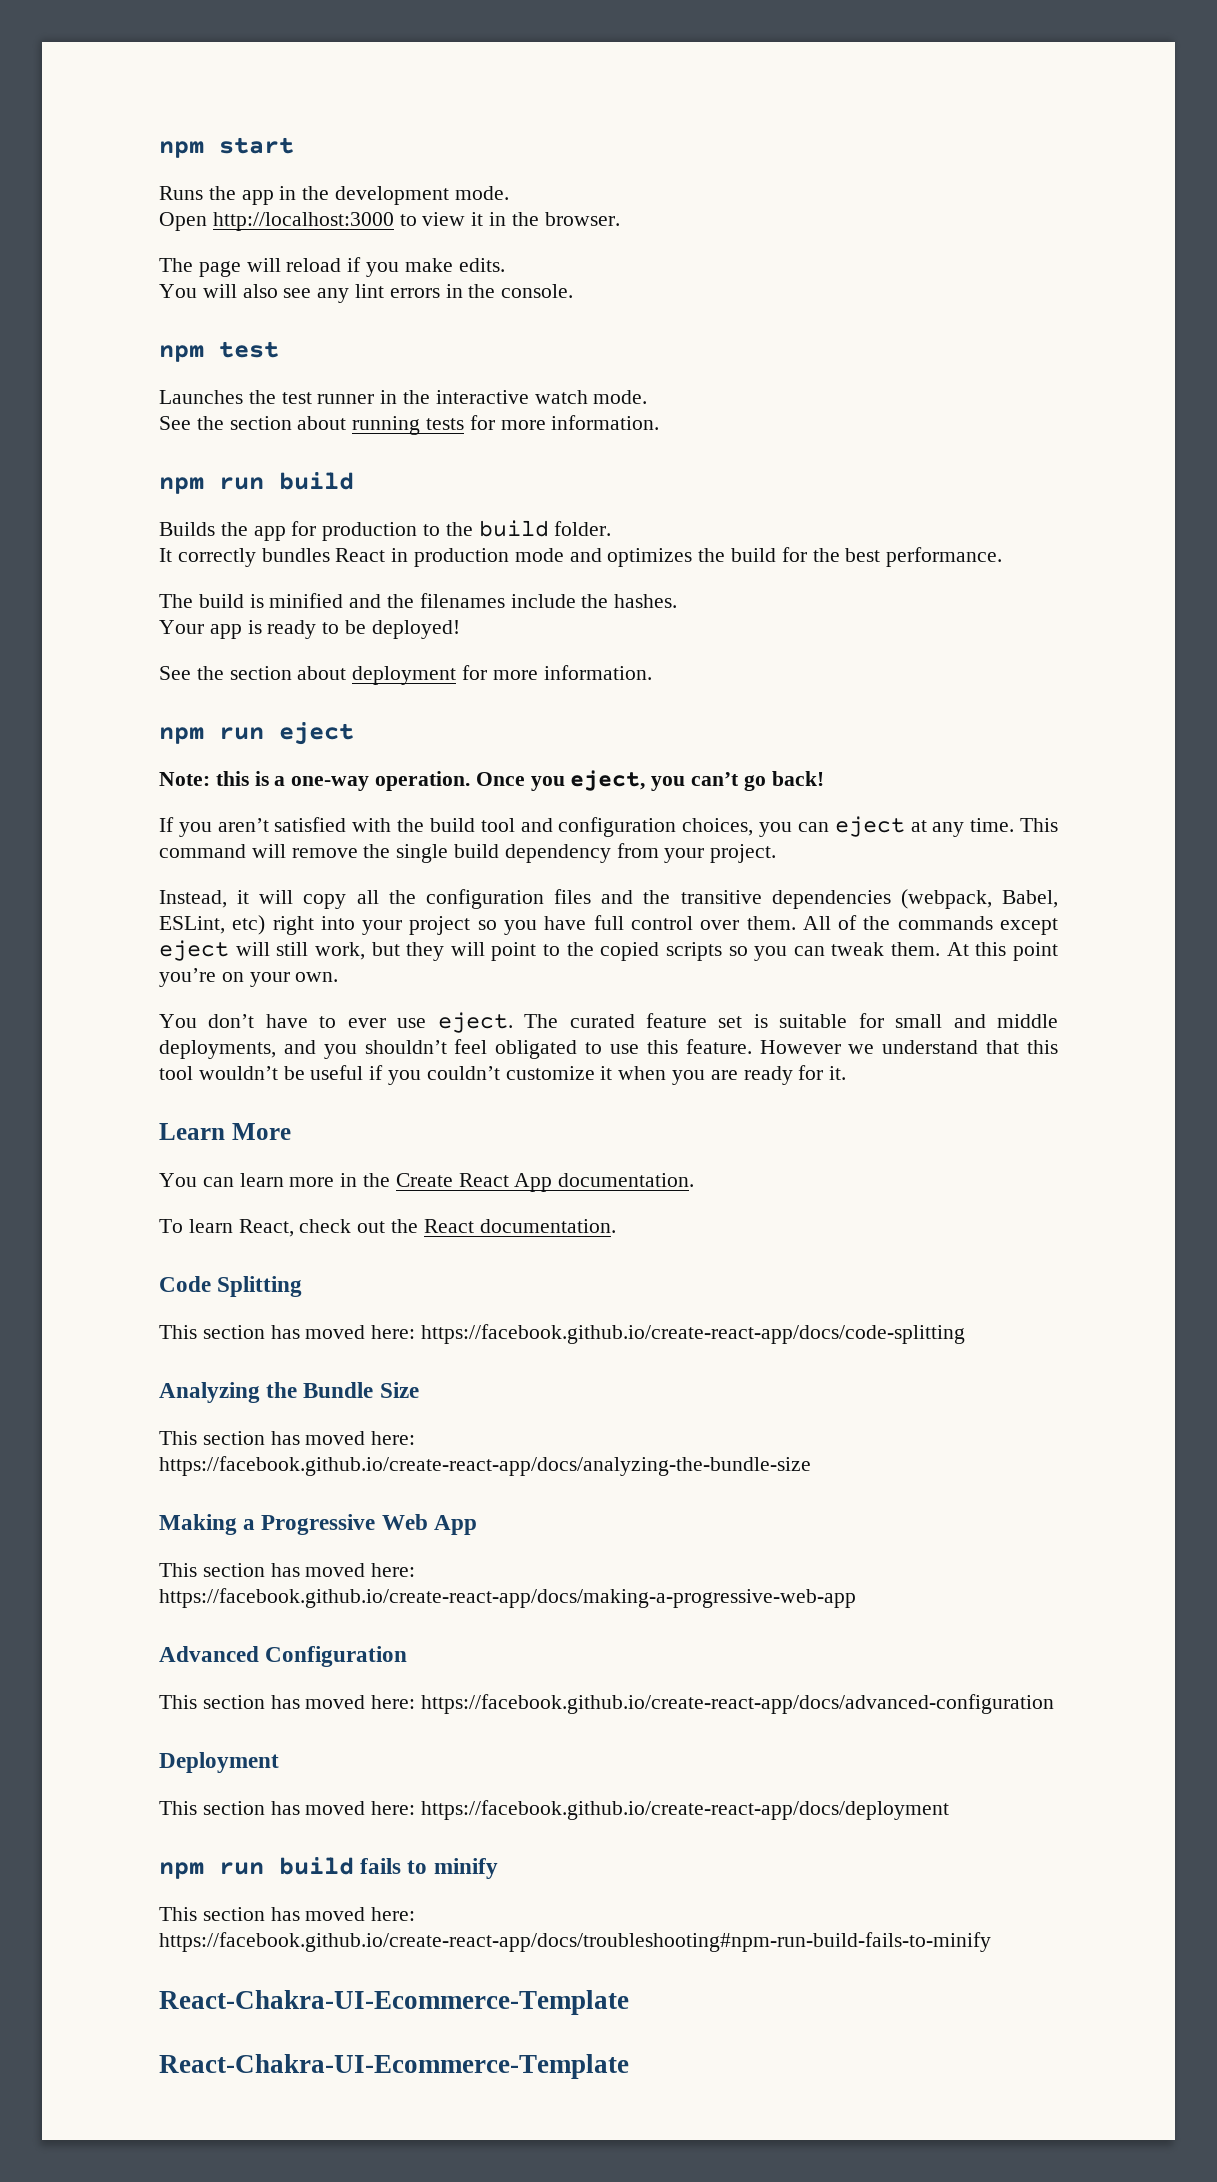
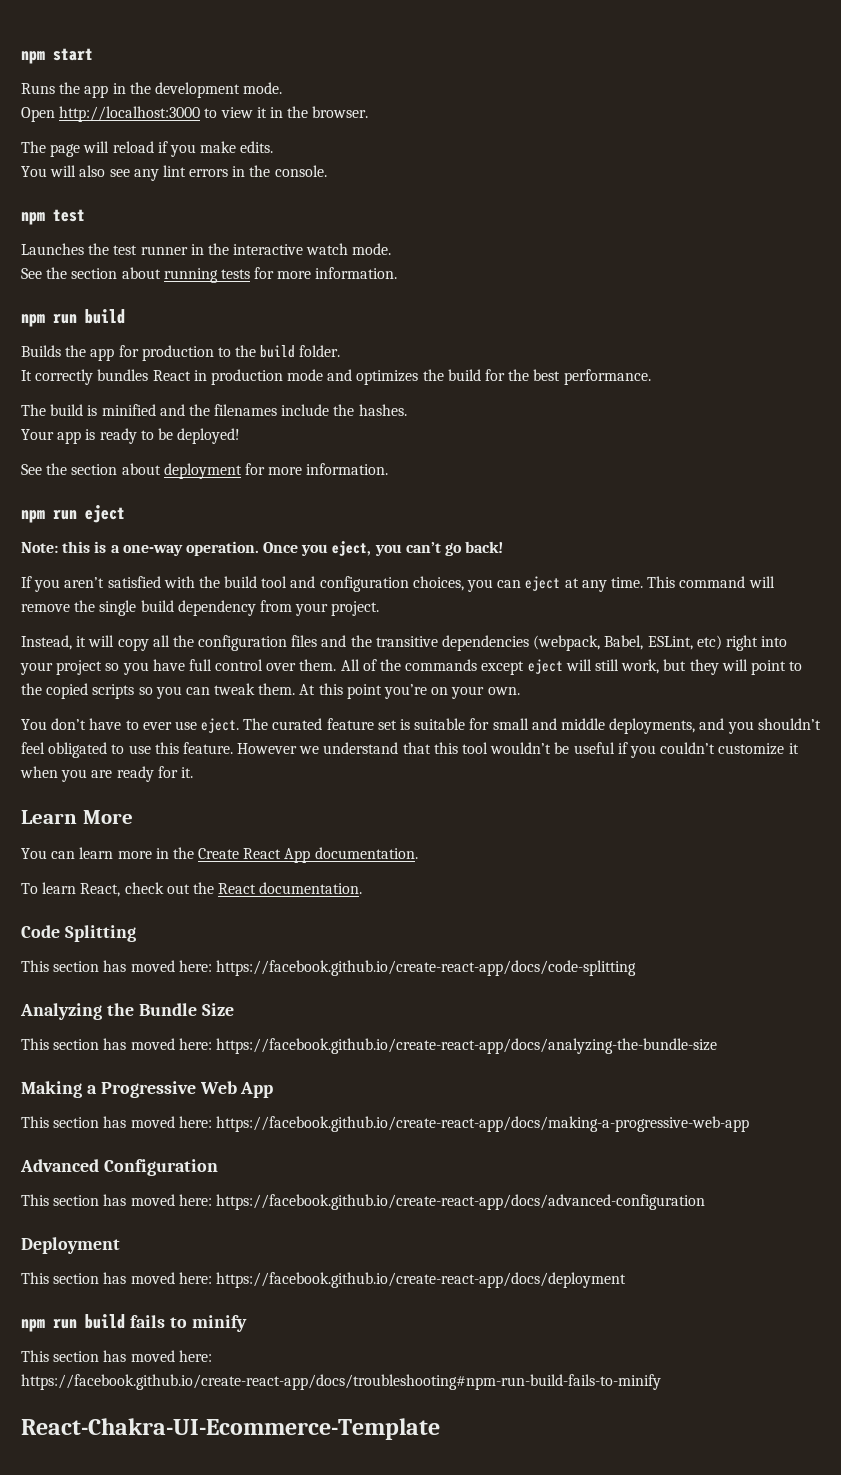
  This section has moved here: https://facebook.github.io/create-react-app/docs/troubleshooting#npm-run-build-fails-to-minify
- React-Chakra-UI-Ecommerce-Template

